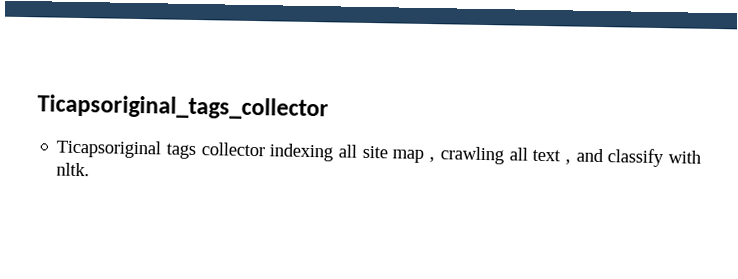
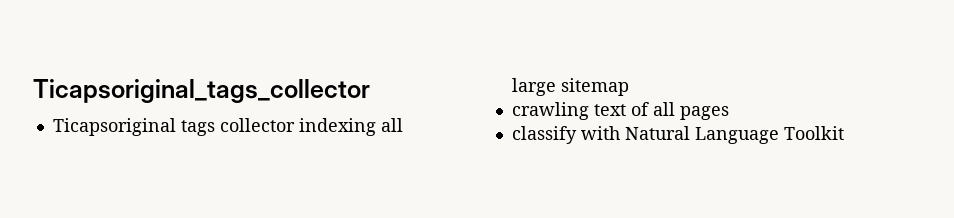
- Ticapsoriginal tags collector indexing all site map , crawling all text , and classify with nltk.
+ Ticapsoriginal tags collector indexing all large sitemap
+ crawling text of all pages
+ classify with Natural Language Toolkit

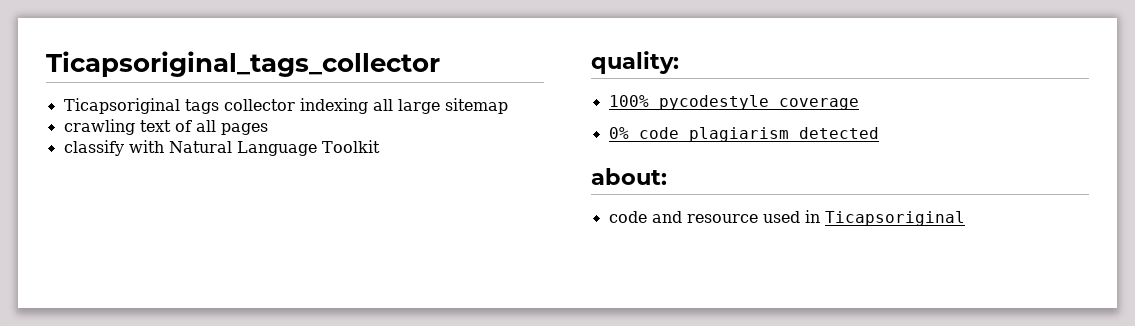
+ quality:
+ 100% pycodestyle coverage
+ 0% code plagiarism detected
+ about:
+ code and resource used in Ticapsoriginal

